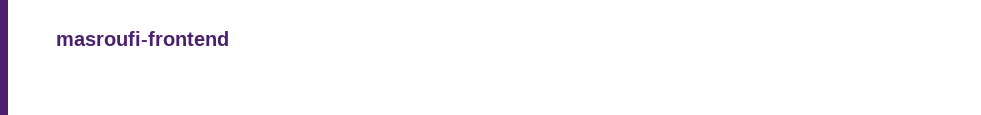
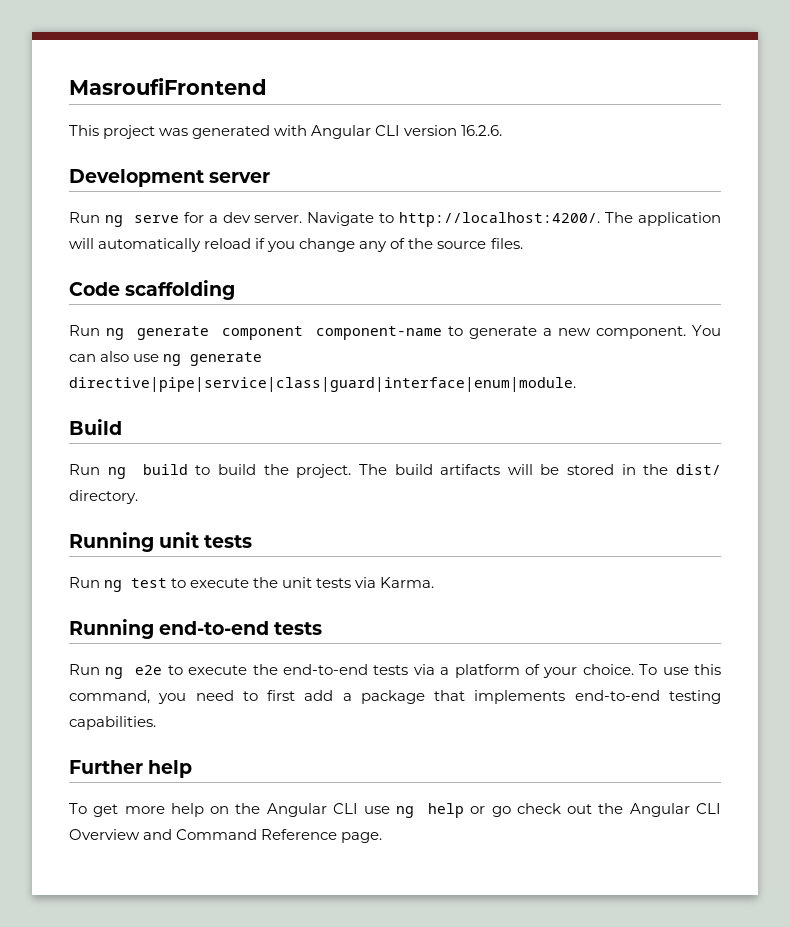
- masroufi-frontend
+ MasroufiFrontend
+ This project was generated with Angular CLI version 16.2.6.
+ Development server
+ Run ng serve for a dev server. Navigate to http://localhost:4200/. The application will automatically reload if you change any of the source files.
+ Code scaffolding
+ Run ng generate component component-name to generate a new component. You can also use ng generate directive|pipe|service|class|guard|interface|enum|module.
+ Build
+ Run ng build to build the project. The build artifacts will be stored in the dist/ directory.
+ Running unit tests
+ Run ng test to execute the unit tests via Karma.
+ Running end-to-end tests
+ Run ng e2e to execute the end-to-end tests via a platform of your choice. To use this command, you need to first add a package that implements end-to-end testing capabilities.
+ Further help
+ To get more help on the Angular CLI use ng help or go check out the Angular CLI Overview and Command Reference page.

